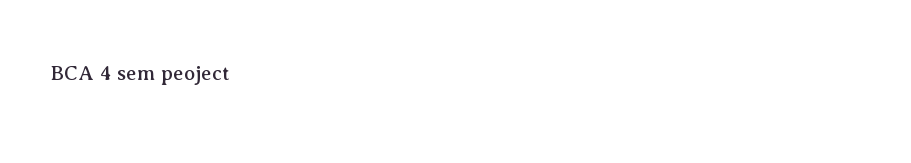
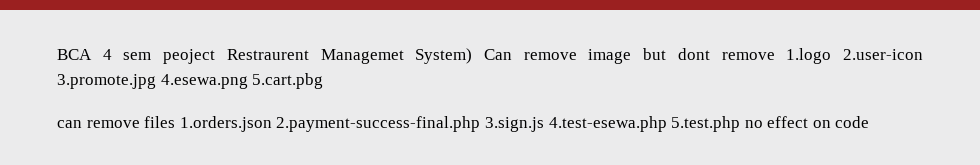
- BCA 4 sem peoject
+ BCA 4 sem peoject Restraurent Managemet System) Can remove image but dont remove 1.logo 2.user-icon 3.promote.jpg 4.esewa.png 5.cart.pbg
+ can remove files 1.orders.json 2.payment-success-final.php 3.sign.js 4.test-esewa.php 5.test.php no effect on code

